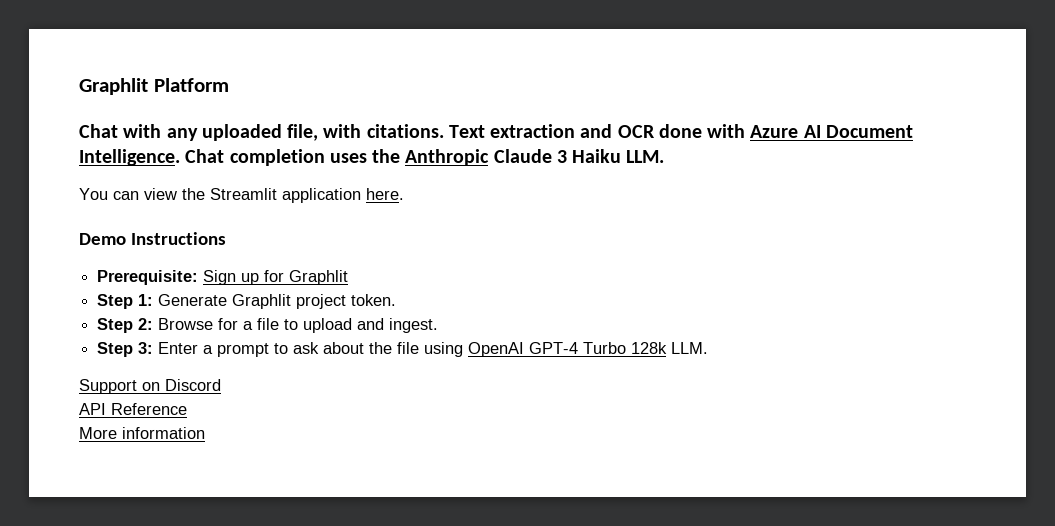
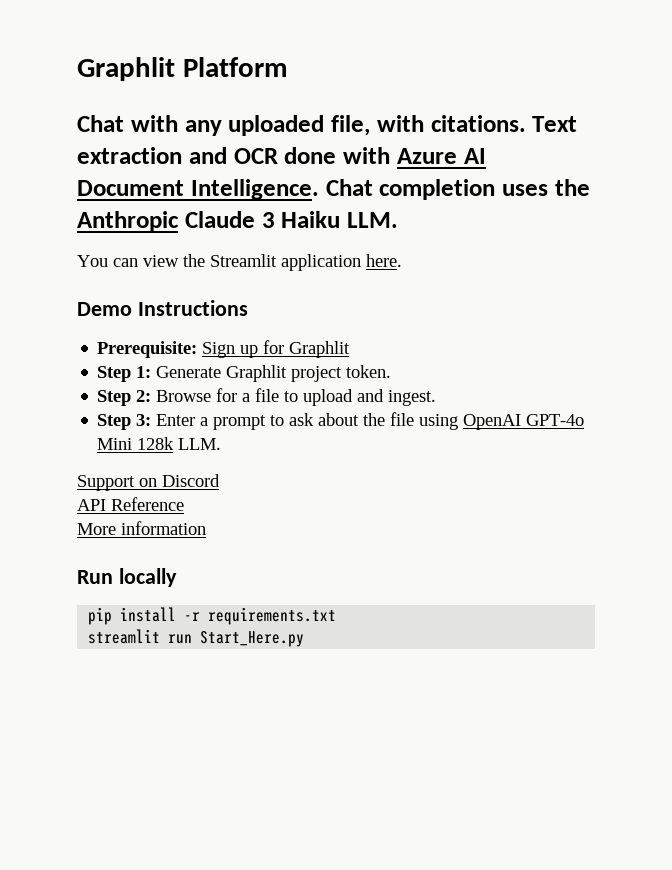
- Step 3: Enter a prompt to ask about the file using OpenAI GPT-4 Turbo 128k LLM.
+ Step 3: Enter a prompt to ask about the file using OpenAI GPT-4o Mini 128k LLM.
+ Run locally
+ pip install -r requirements.txt
+ streamlit run Start_Here.py

